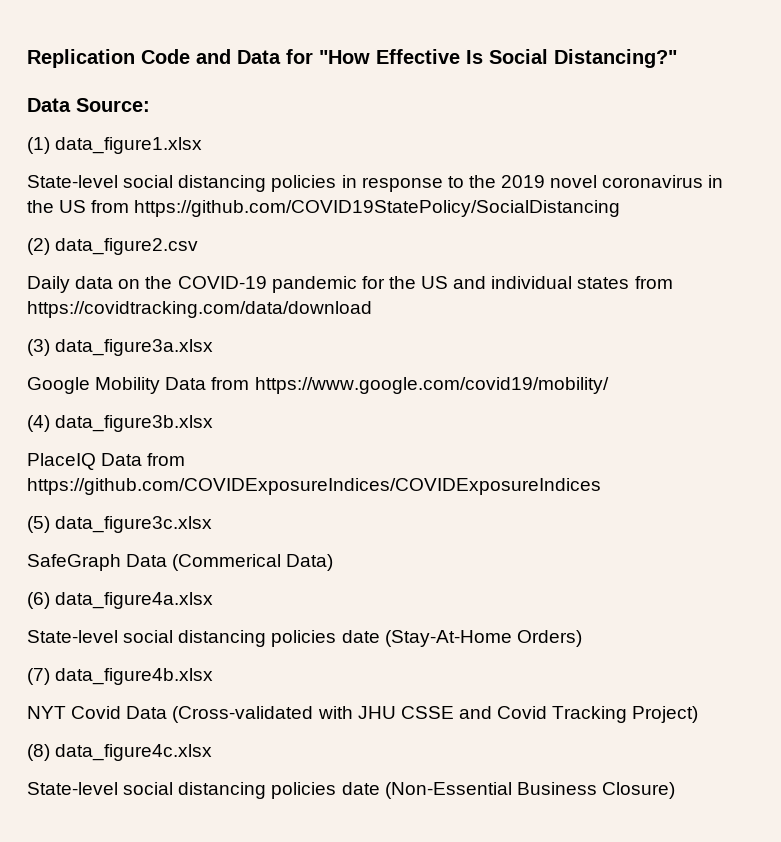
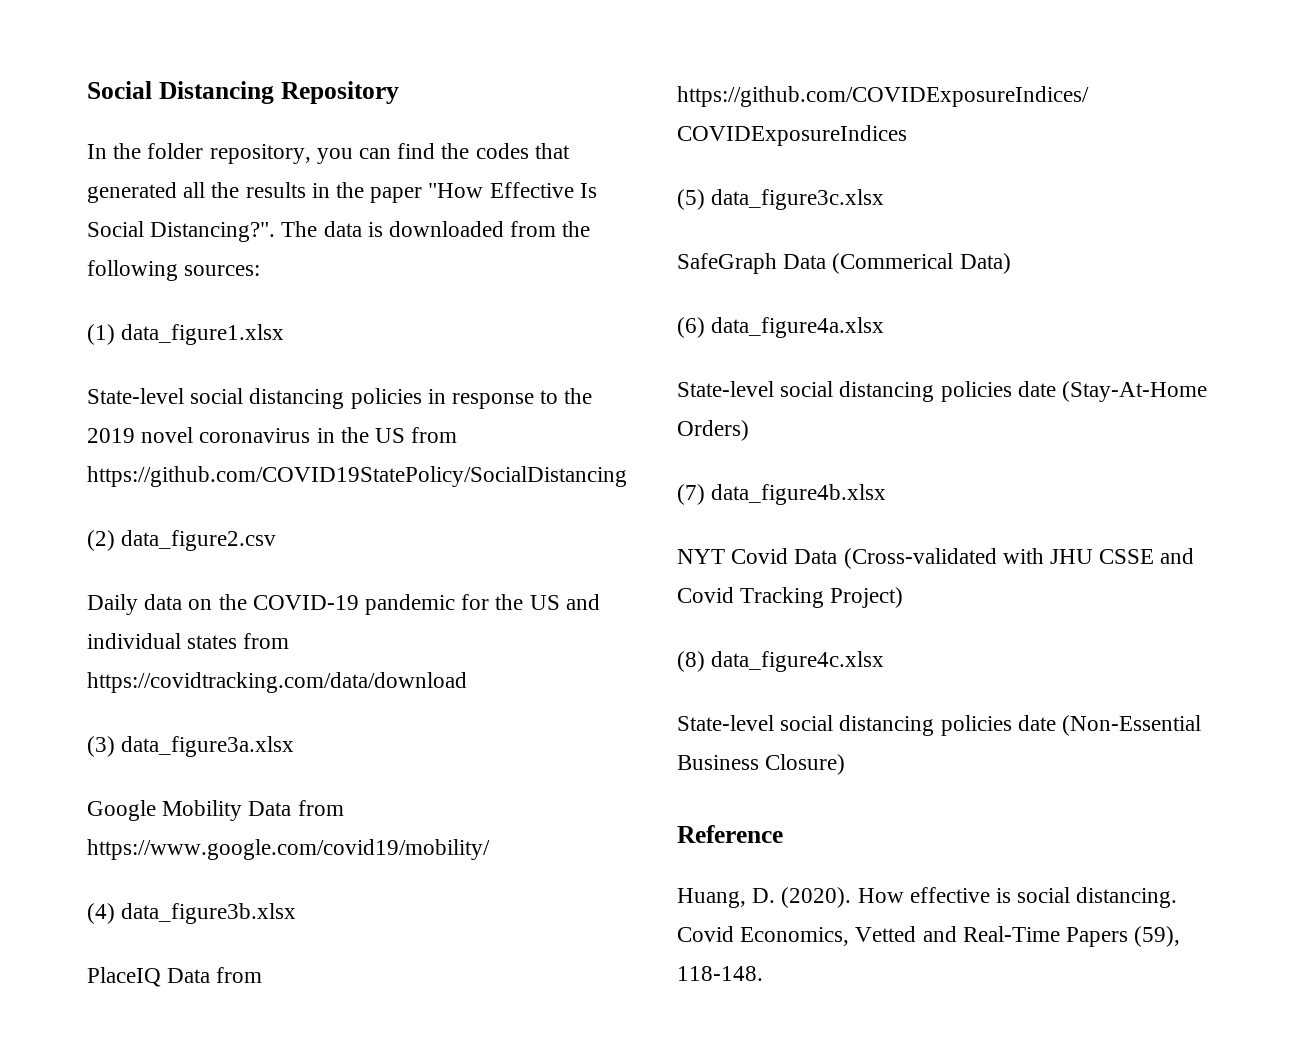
- Replication Code and Data for "How Effective Is Social Distancing?"
- Data Source:
+ Social Distancing Repository
+ In the folder repository, you can find the codes that generated all the results in the paper "How Effective Is Social Distancing?". The data is downloaded from the following sources:
+ Reference
+ Huang, D. (2020). How effective is social distancing. Covid Economics, Vetted and Real-Time Papers (59), 118-148.

